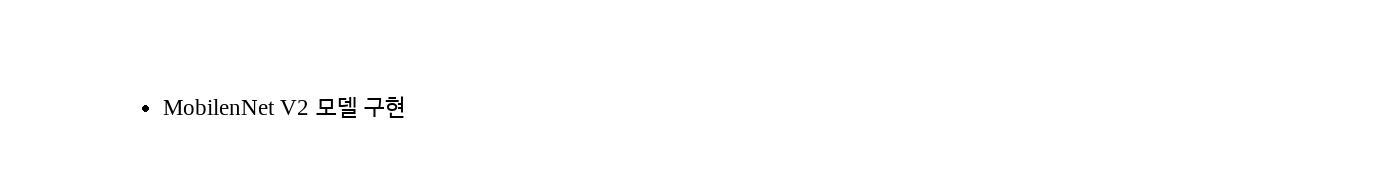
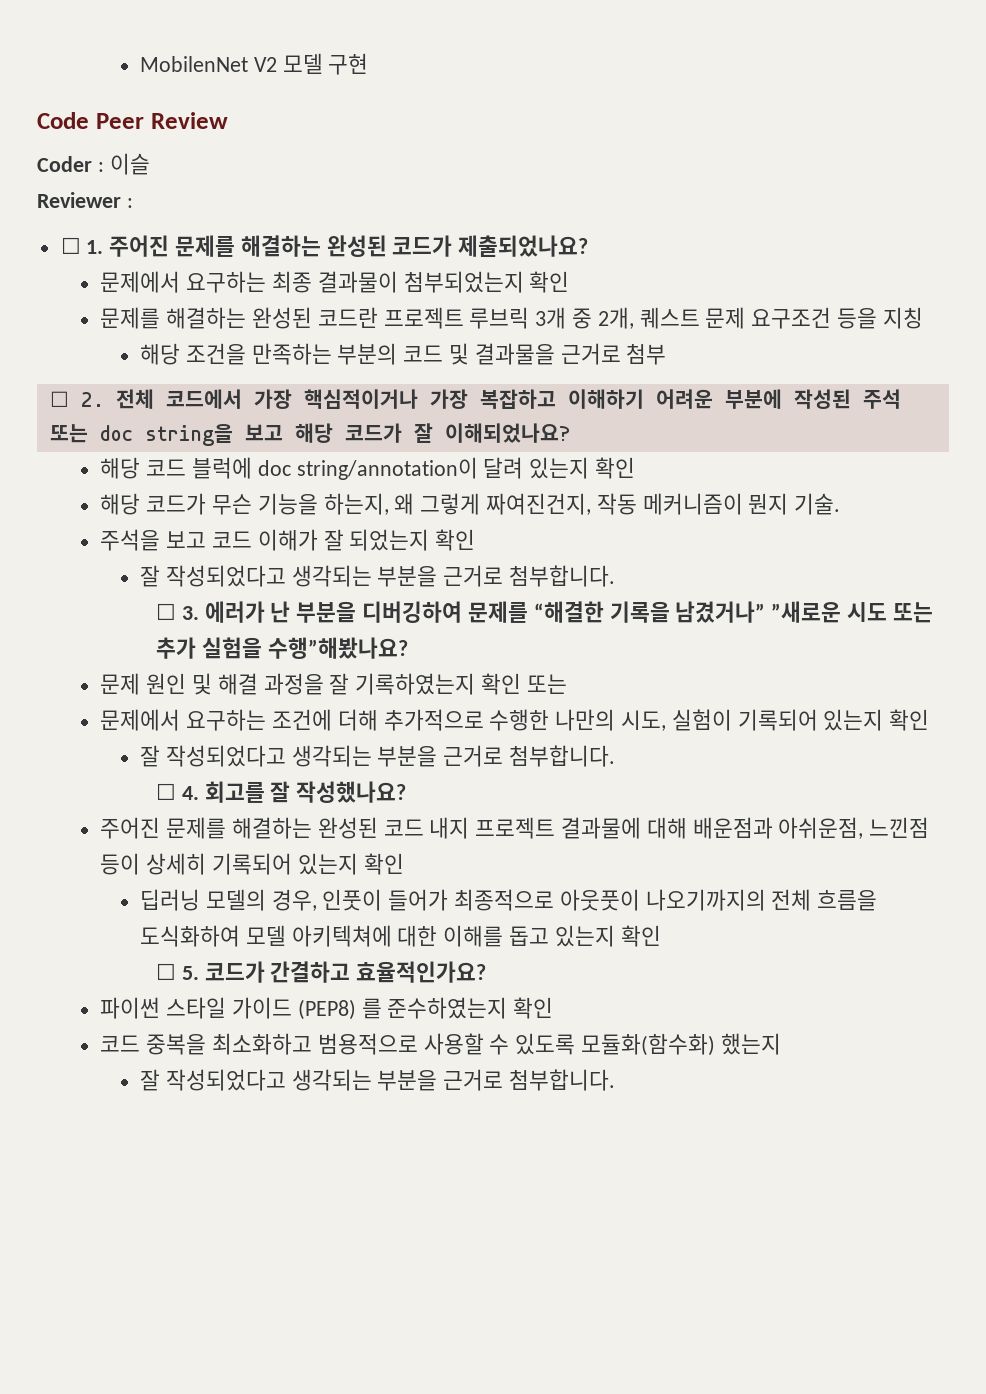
+ Code Peer Review
+ Coder : 이슬
+ Reviewer :
+ ☐ 1. 주어진 문제를 해결하는 완성된 코드가 제출되었나요?
+ 문제에서 요구하는 최종 결과물이 첨부되었는지 확인
+ 문제를 해결하는 완성된 코드란 프로젝트 루브릭 3개 중 2개, 퀘스트 문제 요구조건 등을 지칭
+ 해당 조건을 만족하는 부분의 코드 및 결과물을 근거로 첨부
+ ☐ 2. 전체 코드에서 가장 핵심적이거나 가장 복잡하고 이해하기 어려운 부분에 작성된 주석 또는 doc string을 보고 해당 코드가 잘 이해되었나요?
+ 해당 코드 블럭에 doc string/annotation이 달려 있는지 확인
+ 해당 코드가 무슨 기능을 하는지, 왜 그렇게 짜여진건지, 작동 메커니즘이 뭔지 기술.
+ 주석을 보고 코드 이해가 잘 되었는지 확인
+ 잘 작성되었다고 생각되는 부분을 근거로 첨부합니다.
+ ☐ 3. 에러가 난 부분을 디버깅하여 문제를 “해결한 기록을 남겼거나” ”새로운 시도 또는 추가 실험을 수행”해봤나요?
+ 문제 원인 및 해결 과정을 잘 기록하였는지 확인 또는
+ 문제에서 요구하는 조건에 더해 추가적으로 수행한 나만의 시도, 실험이 기록되어 있는지 확인
+ 잘 작성되었다고 생각되는 부분을 근거로 첨부합니다.
+ ☐ 4. 회고를 잘 작성했나요?
+ 주어진 문제를 해결하는 완성된 코드 내지 프로젝트 결과물에 대해 배운점과 아쉬운점, 느낀점 등이 상세히 기록되어 있는지 확인
+ 딥러닝 모델의 경우, 인풋이 들어가 최종적으로 아웃풋이 나오기까지의 전체 흐름을 도식화하여 모델 아키텍쳐에 대한 이해를 돕고 있는지 확인
+ ☐ 5. 코드가 간결하고 효율적인가요?
+ 파이썬 스타일 가이드 (PEP8) 를 준수하였는지 확인
+ 코드 중복을 최소화하고 범용적으로 사용할 수 있도록 모듈화(함수화) 했는지
+ 잘 작성되었다고 생각되는 부분을 근거로 첨부합니다.

